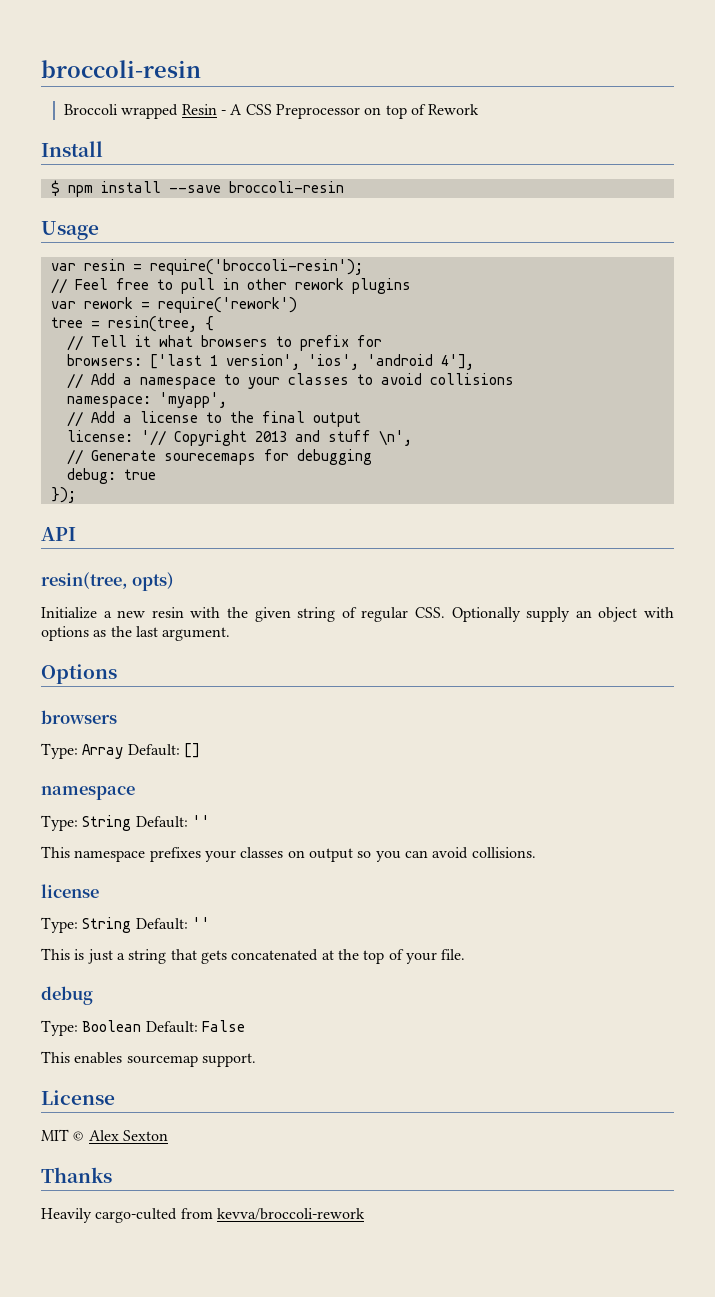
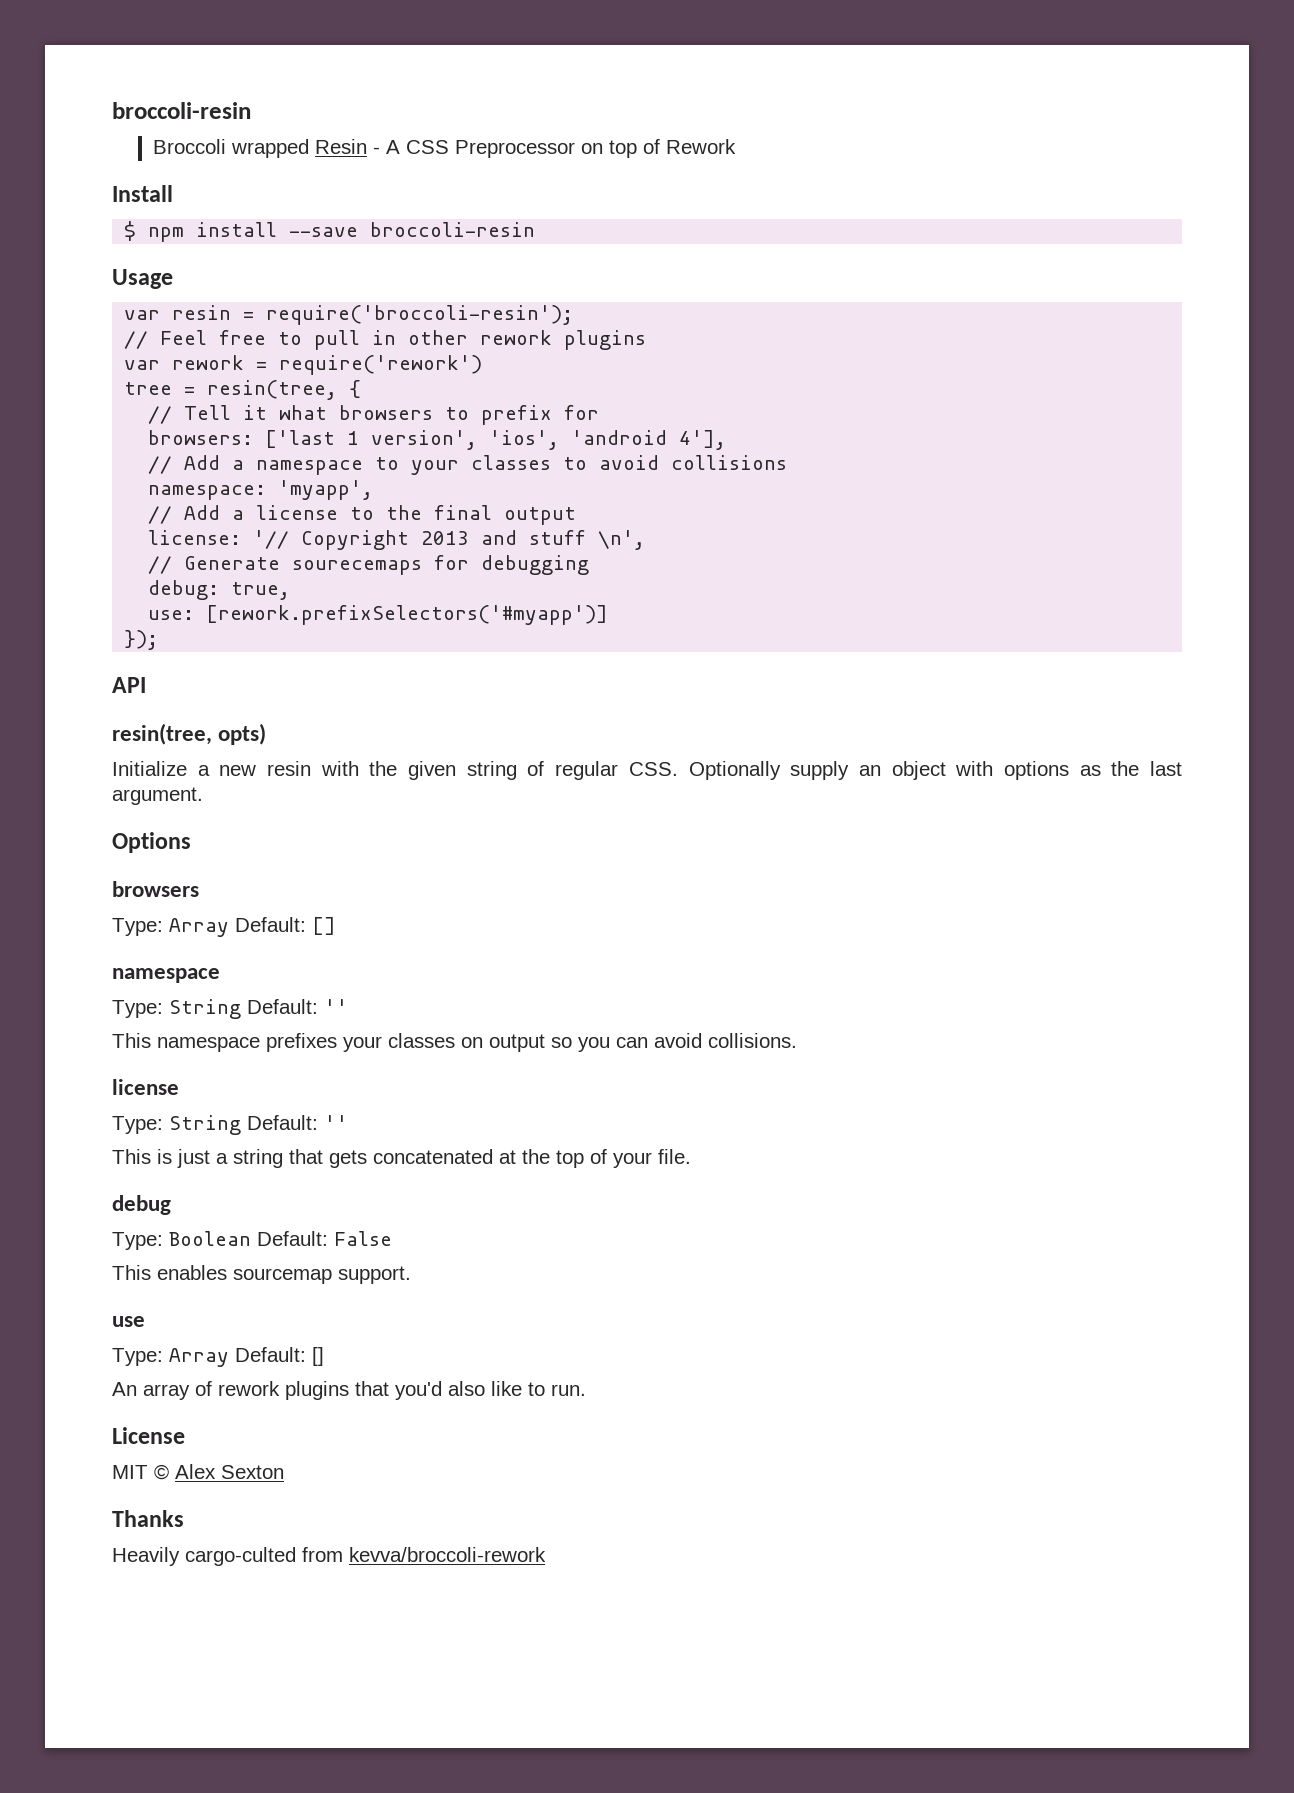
- debug: true
+ debug: true,
+ use: [rework.prefixSelectors('#myapp')]
+ use
+ Type: Array Default: []
+ An array of rework plugins that you'd also like to run.

